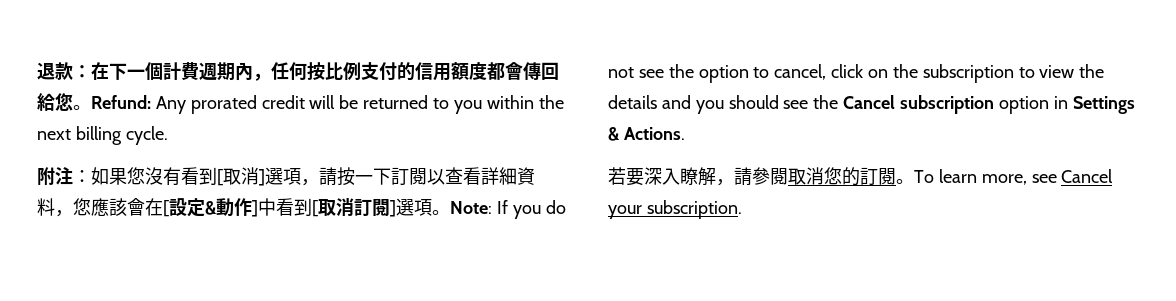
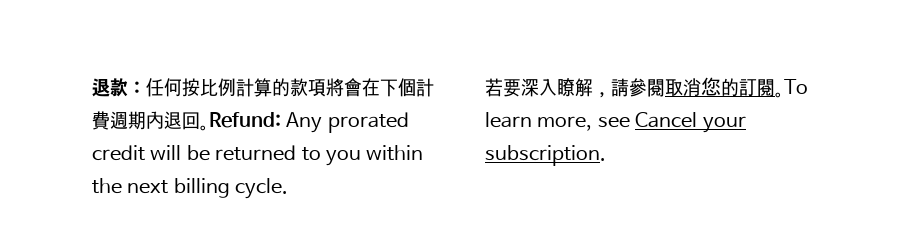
- 退款：在下一個計費週期內，任何按比例支付的信用額度都會傳回給您。
+ 退款：任何按比例計算的款項將會在下個計費週期內退回。
- 附注：如果您沒有看到[取消]選項，請按一下訂閱以查看詳細資料，您應該會在[設定&動作]中看到[取消訂閱]選項。Note: If you do not see the option to cancel, click on the subscription to view the details and you should see the Cancel subscription option in Settings & Actions.

